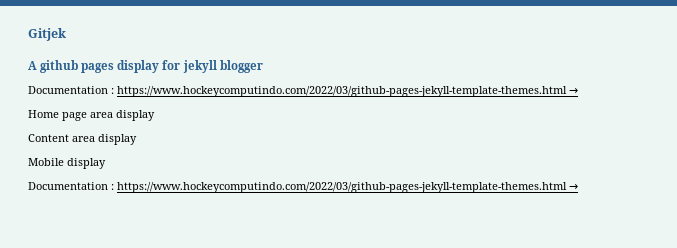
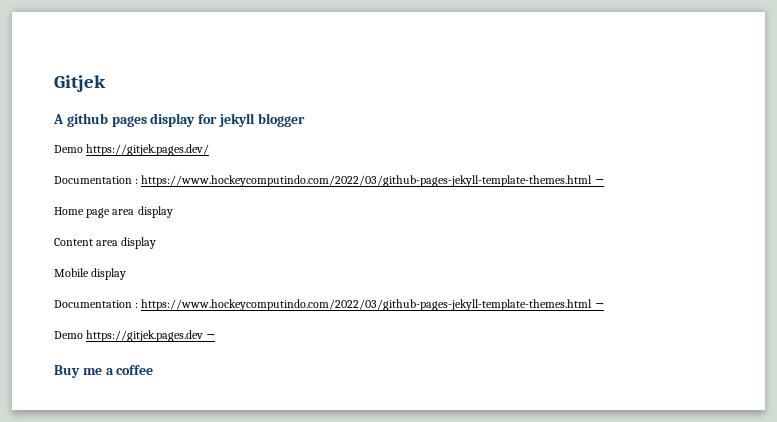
+ Demo https://gitjek.pages.dev/
+ Demo https://gitjek.pages.dev →
+ Buy me a coffee

